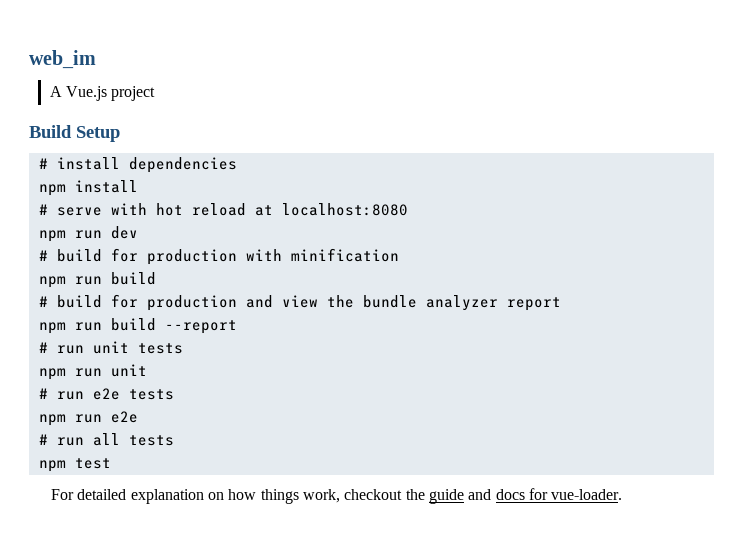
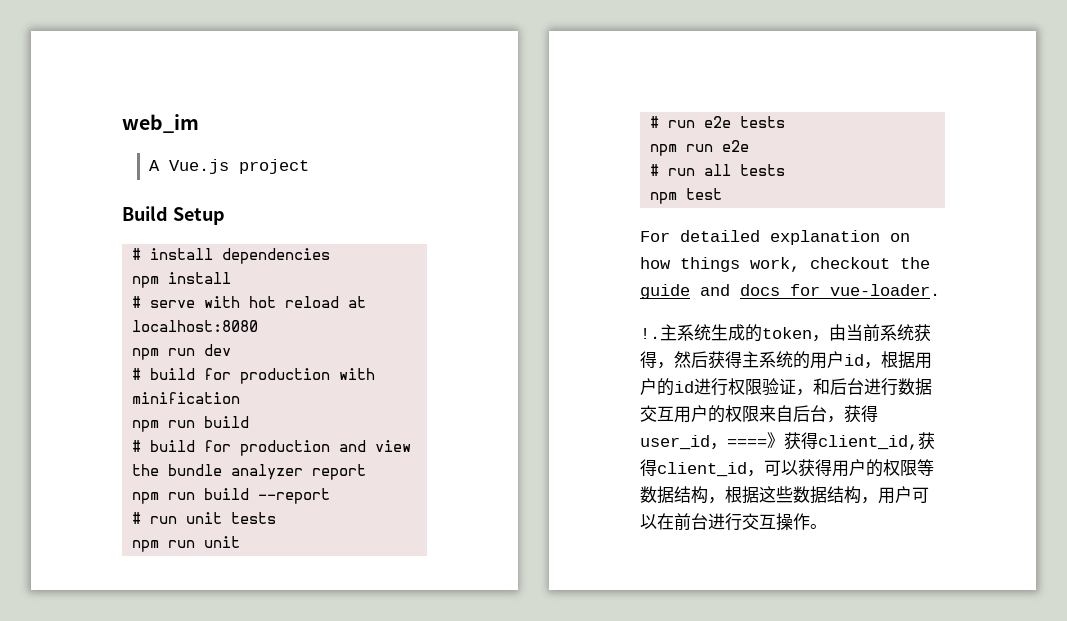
+ !.主系统生成的token，由当前系统获得，然后获得主系统的用户id，根据用户的id进行权限验证，和后台进行数据交互用户的权限来自后台，获得user_id，====》获得client_id,获得client_id，可以获得用户的权限等数据结构，根据这些数据结构，用户可以在前台进行交互操作。

